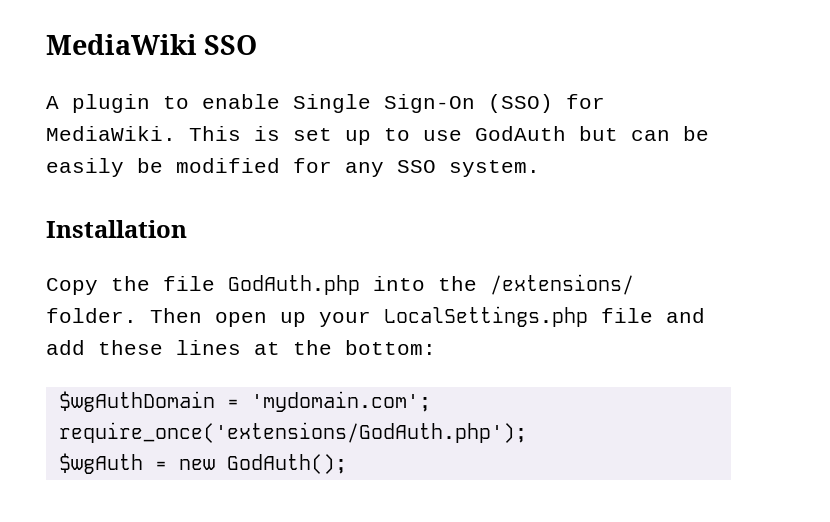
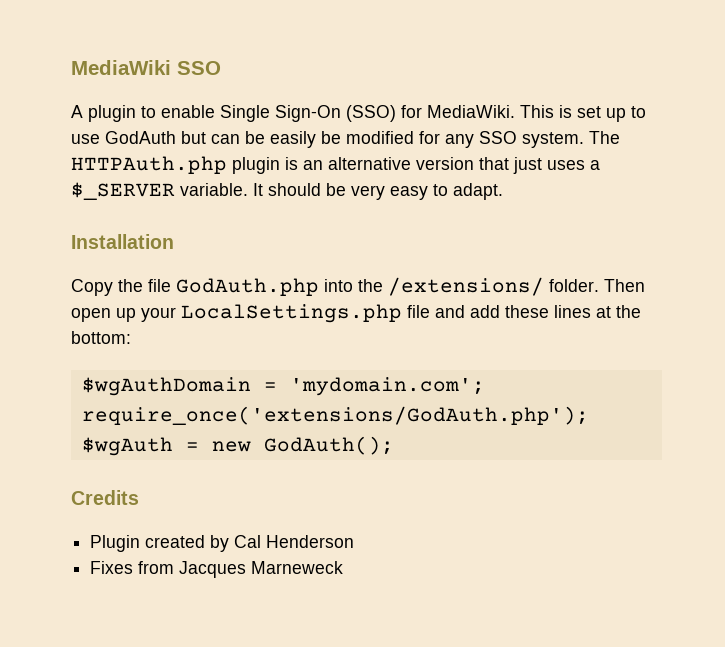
+ The HTTPAuth.php plugin is an alternative version that just uses a $_SERVER variable. It should be very easy to adapt.
+ Credits
+ Plugin created by Cal Henderson
+ Fixes from Jacques Marneweck

